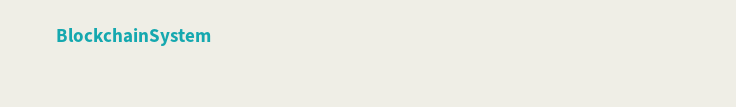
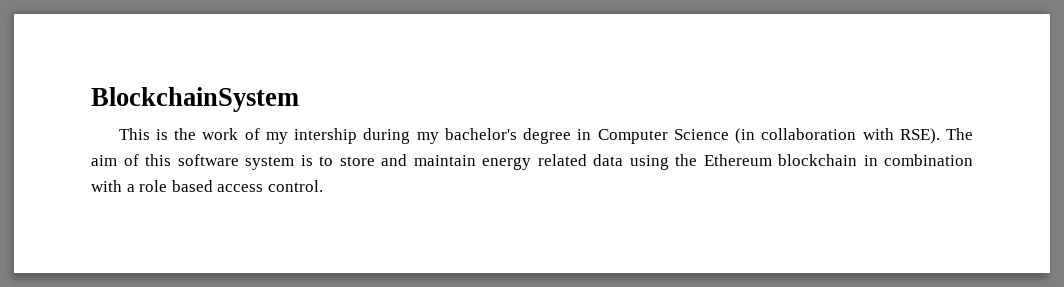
+ This is the work of my intership during my bachelor's degree in Computer Science (in collaboration with RSE). The aim of this software system is to store and maintain energy related data using the Ethereum blockchain in combination with a role based access control.

